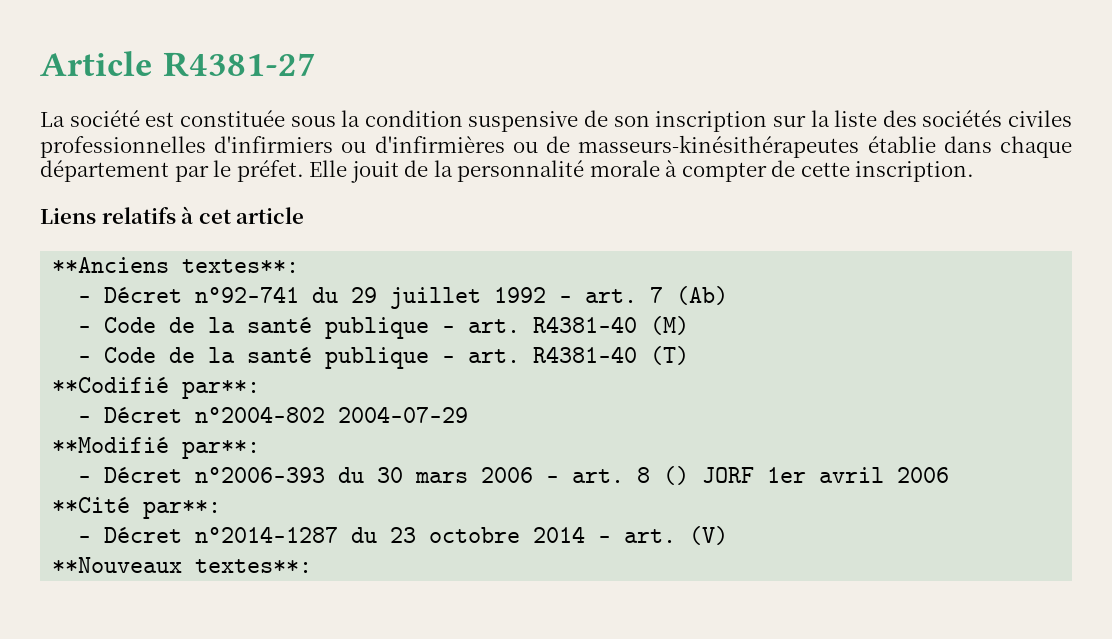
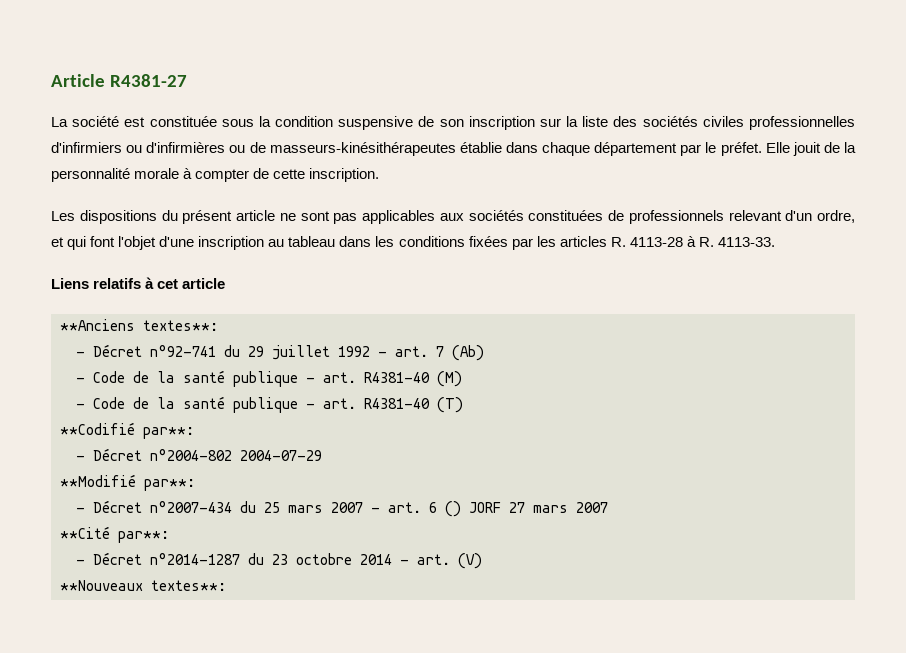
+ Les dispositions du présent article ne sont pas applicables aux sociétés constituées de professionnels relevant d'un ordre, et qui font l'objet d'une inscription au tableau dans les conditions fixées par les articles R. 4113-28 à R. 4113-33.
- - Décret n°2006-393 du 30 mars 2006 - art. 8 () JORF 1er avril 2006
+ - Décret n°2007-434 du 25 mars 2007 - art. 6 () JORF 27 mars 2007

